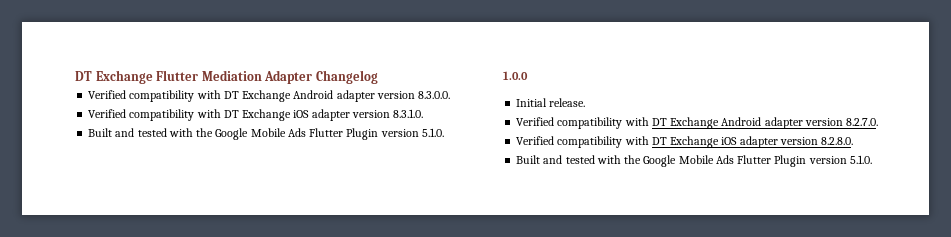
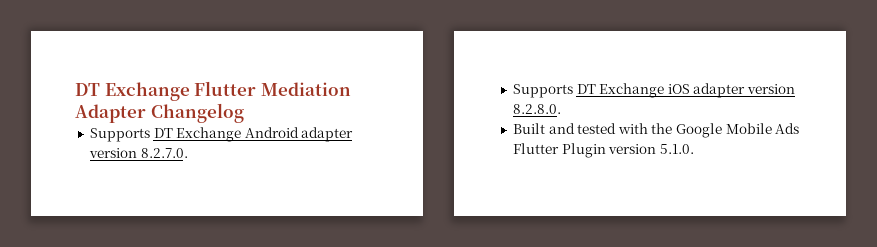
- Verified compatibility with DT Exchange Android adapter version 8.3.0.0.
- Verified compatibility with DT Exchange iOS adapter version 8.3.1.0.
- Built and tested with the Google Mobile Ads Flutter Plugin version 5.1.0.
- 1.0.0
- Initial release.
- Verified compatibility with DT Exchange Android adapter version 8.2.7.0.
+ Supports DT Exchange Android adapter version 8.2.7.0.
- Verified compatibility with DT Exchange iOS adapter version 8.2.8.0.
+ Supports DT Exchange iOS adapter version 8.2.8.0.

